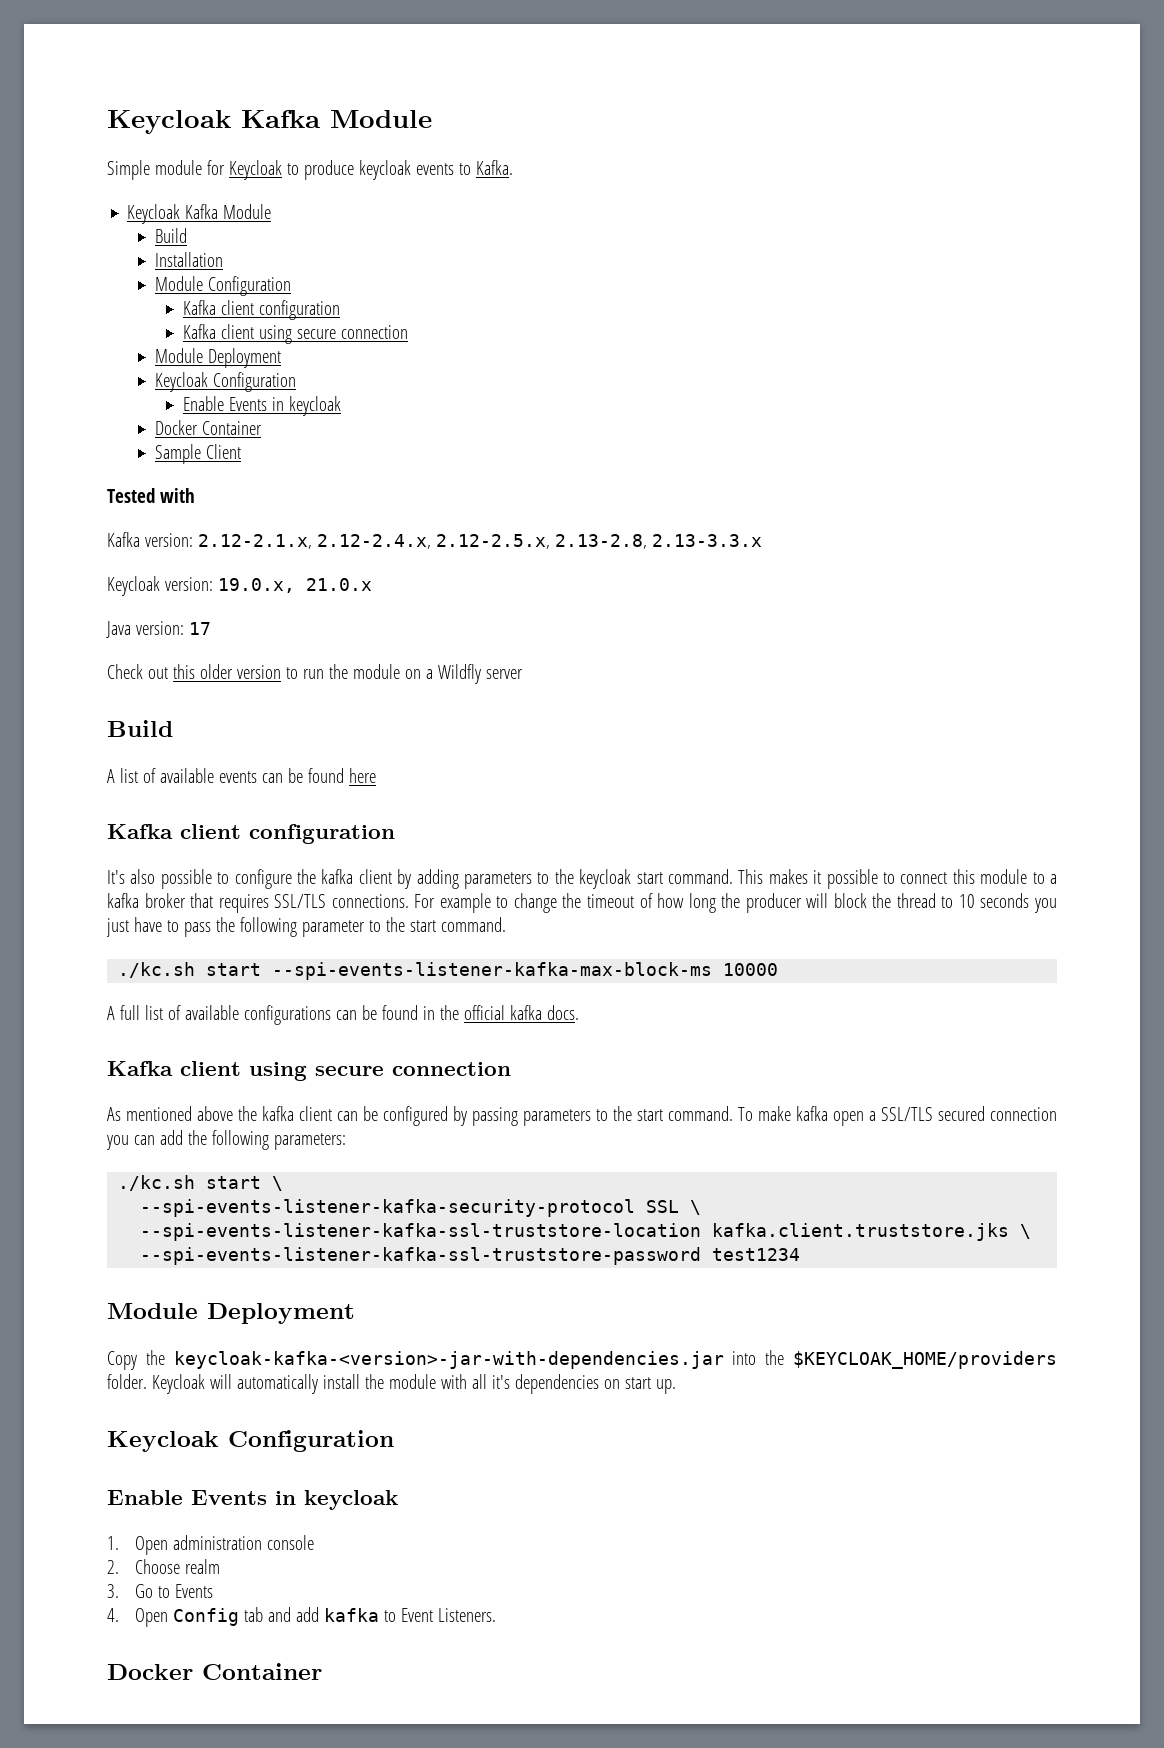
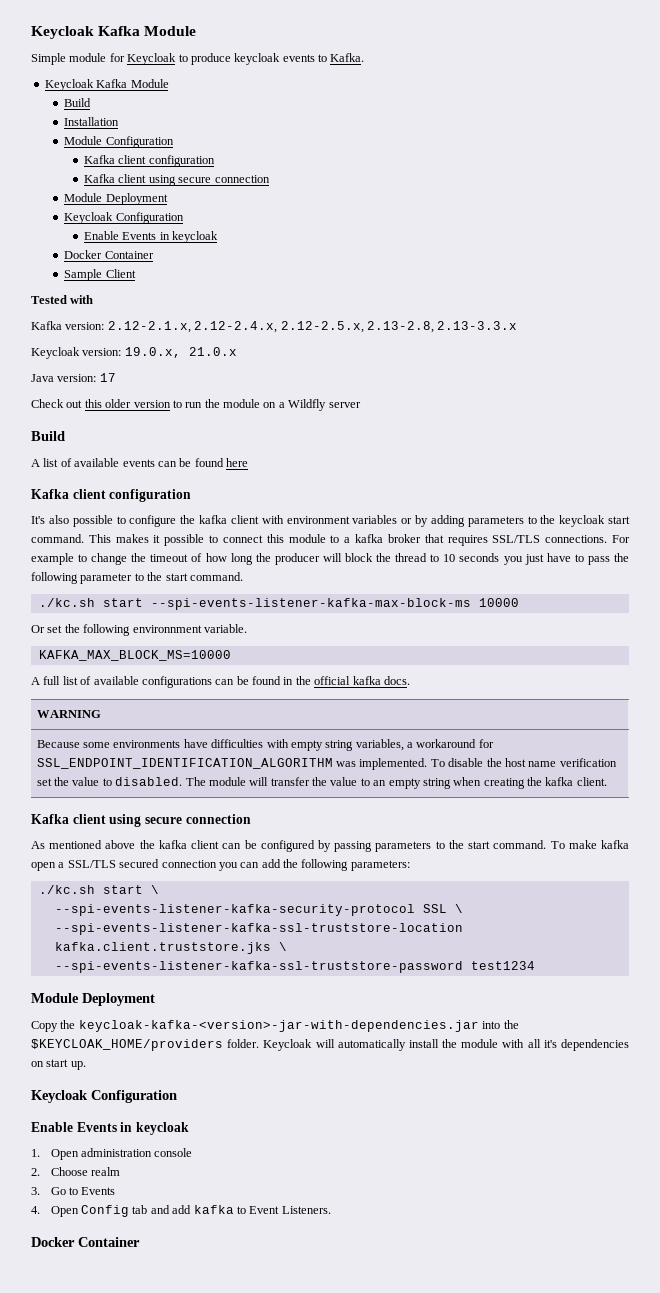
- It's also possible to configure the kafka client by adding parameters to the keycloak start command.
+ It's also possible to configure the kafka client with environment variables or by adding parameters to the keycloak start command.
+ Or set the following environnment variable.
+ KAFKA_MAX_BLOCK_MS=10000
+ WARNING
+ Because some environments have difficulties with empty string variables, a workaround for SSL_ENDPOINT_IDENTIFICATION_ALGORITHM was implemented. To disable the host name verification set the value to disabled. The module will transfer the value to an empty string when creating the kafka client.

